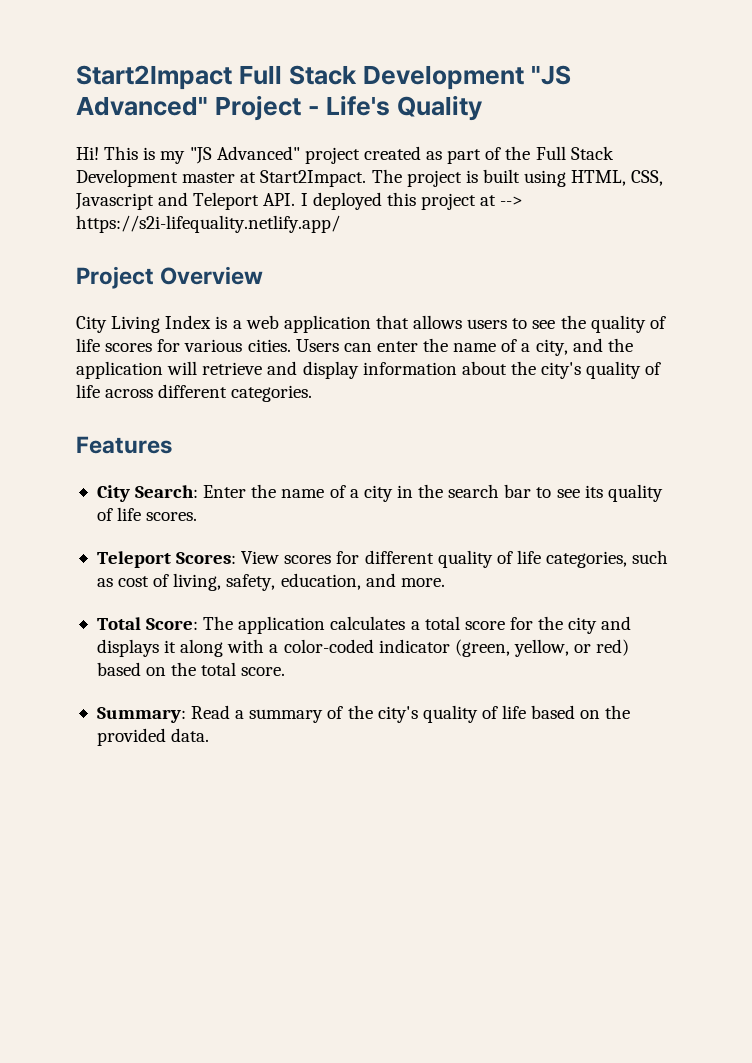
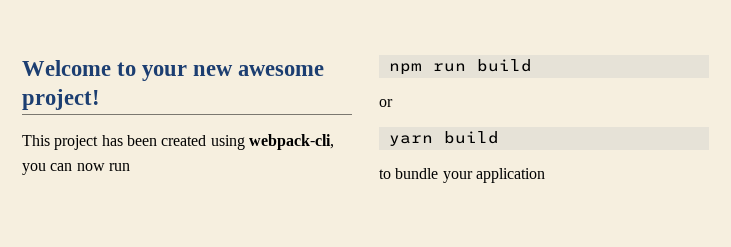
- Start2Impact Full Stack Development "JS Advanced" Project - Life's Quality
- Hi! This is my "JS Advanced" project created as part of the Full Stack Development master at Start2Impact. The project is built using HTML, CSS, Javascript and Teleport API. I deployed this project at --> https://s2i-lifequality.netlify.app/
- Project Overview
- City Living Index is a web application that allows users to see the quality of life scores for various cities. Users can enter the name of a city, and the application will retrieve and display information about the city's quality of life across different categories.
- Features
- City Search: Enter the name of a city in the search bar to see its quality of life scores.
- Teleport Scores: View scores for different quality of life categories, such as cost of living, safety, education, and more.
- Total Score: The application calculates a total score for the city and displays it along with a color-coded indicator (green, yellow, or red) based on the total score.
- Summary: Read a summary of the city's quality of life based on the provided data.
+ Welcome to your new awesome project!
+ This project has been created using webpack-cli, you can now run
+ npm run build
+ or
+ yarn build
+ to bundle your application

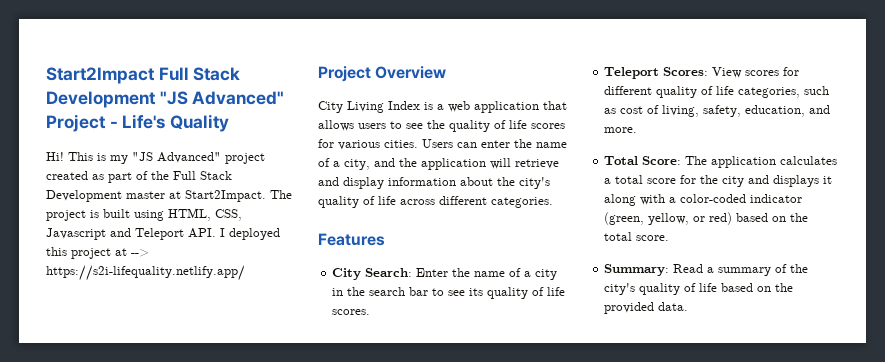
- Welcome to your new awesome project!
- This project has been created using webpack-cli, you can now run
- npm run build
- or
- yarn build
- to bundle your application
+ Start2Impact Full Stack Development "JS Advanced" Project - Life's Quality
+ Hi! This is my "JS Advanced" project created as part of the Full Stack Development master at Start2Impact. The project is built using HTML, CSS, Javascript and Teleport API. I deployed this project at --> https://s2i-lifequality.netlify.app/
+ Project Overview
+ City Living Index is a web application that allows users to see the quality of life scores for various cities. Users can enter the name of a city, and the application will retrieve and display information about the city's quality of life across different categories.
+ Features
+ City Search: Enter the name of a city in the search bar to see its quality of life scores.
+ Teleport Scores: View scores for different quality of life categories, such as cost of living, safety, education, and more.
+ Total Score: The application calculates a total score for the city and displays it along with a color-coded indicator (green, yellow, or red) based on the total score.
+ Summary: Read a summary of the city's quality of life based on the provided data.

